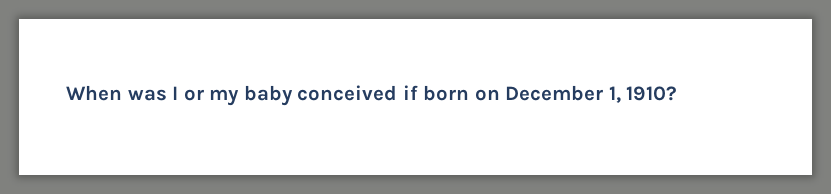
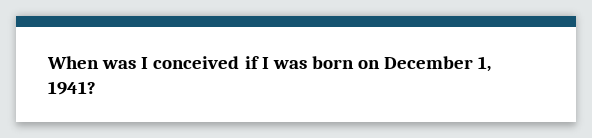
- When was I or my baby conceived if born on December 1, 1910?
+ When was I conceived if I was born on December 1, 1941?

